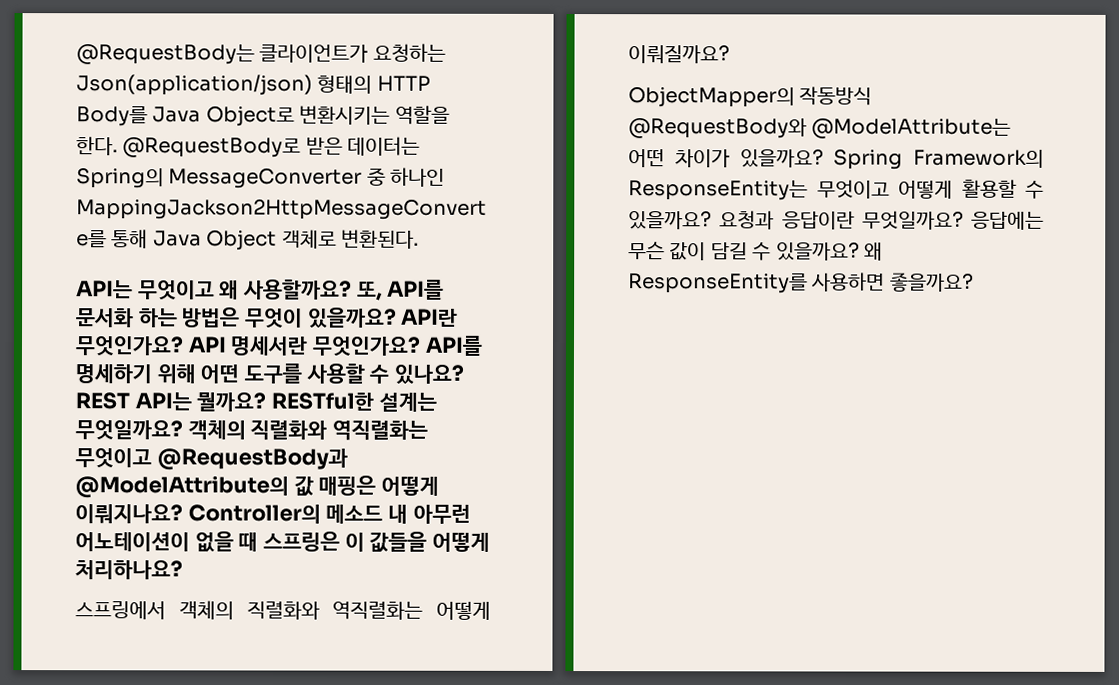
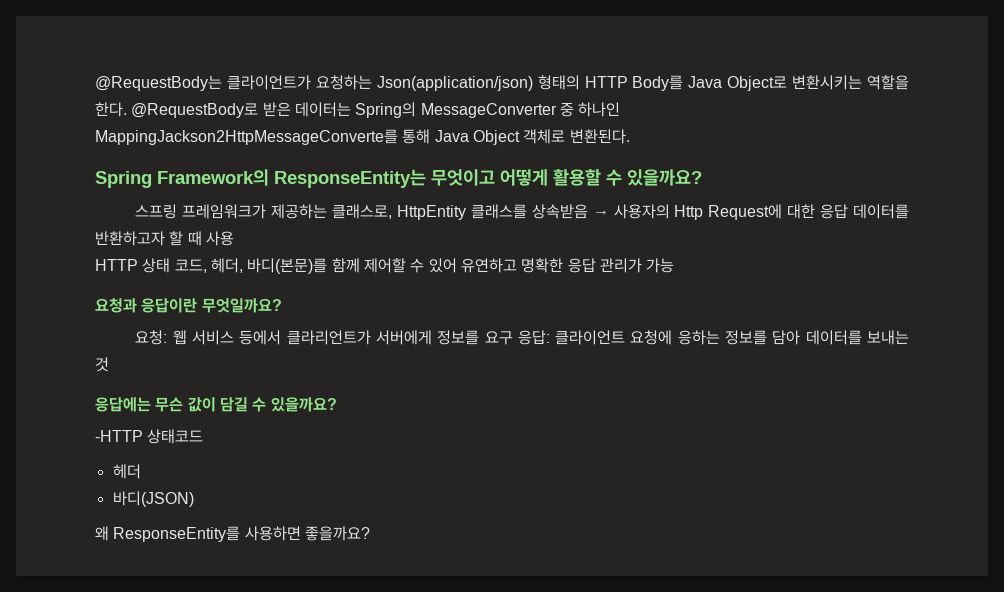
- API는 무엇이고 왜 사용할까요? 또, API를 문서화 하는 방법은 무엇이 있을까요? API란 무엇인가요? API 명세서란 무엇인가요? API를 명세하기 위해 어떤 도구를 사용할 수 있나요? REST API는 뭘까요? RESTful한 설계는 무엇일까요? 객체의 직렬화와 역직렬화는 무엇이고 @RequestBody과 @ModelAttribute의 값 매핑은 어떻게 이뤄지나요? Controller의 메소드 내 아무런 어노테이션이 없을 때 스프링은 이 값들을 어떻게 처리하나요?
- 스프링에서 객체의 직렬화와 역직렬화는 어떻게 이뤄질까요?
- ObjectMapper의 작동방식 @RequestBody와 @ModelAttribute는 어떤 차이가 있을까요? Spring Framework의 ResponseEntity는 무엇이고 어떻게 활용할 수 있을까요? 요청과 응답이란 무엇일까요? 응답에는 무슨 값이 담길 수 있을까요? 왜 ResponseEntity를 사용하면 좋을까요?
+ Spring Framework의 ResponseEntity는 무엇이고 어떻게 활용할 수 있을까요?
+ 스프링 프레임워크가 제공하는 클래스로, HttpEntity 클래스를 상속받음 → 사용자의 Http Request에 대한 응답 데이터를 반환하고자 할 때 사용
+ HTTP 상태 코드, 헤더, 바디(본문)를 함께 제어할 수 있어 유연하고 명확한 응답 관리가 가능
+ 요청과 응답이란 무엇일까요?
+ 요청: 웹 서비스 등에서 클라리언트가 서버에게 정보를 요구 응답: 클라이언트 요청에 응하는 정보를 담아 데이터를 보내는 것
+ 응답에는 무슨 값이 담길 수 있을까요?
+ -HTTP 상태코드
+ 헤더
+ 바디(JSON)
+ 왜 ResponseEntity를 사용하면 좋을까요?

